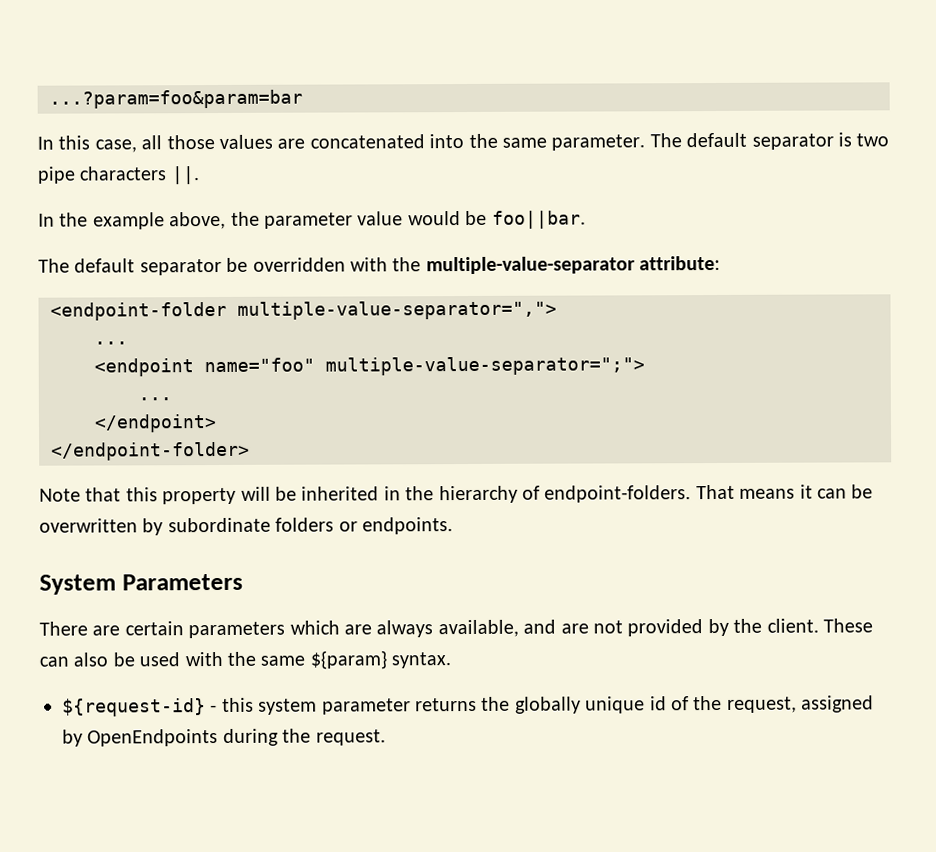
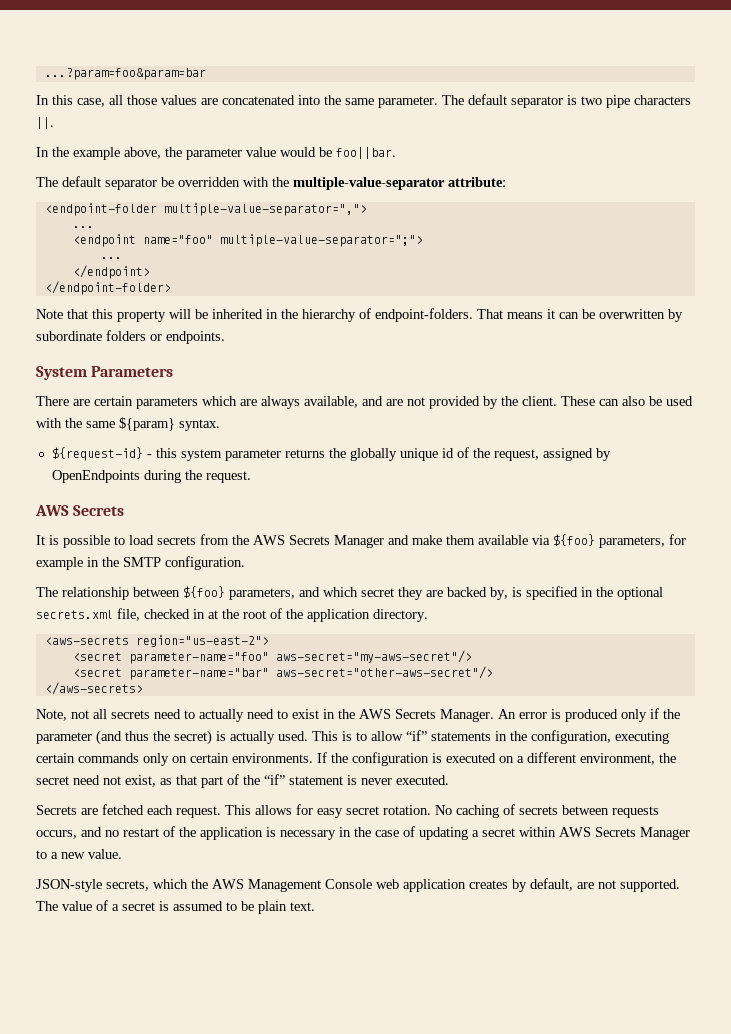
  ${request-id} - this system parameter returns the globally unique id of the request, assigned by OpenEndpoints during the request.
+ AWS Secrets
+ It is possible to load secrets from the AWS Secrets Manager and make them available via ${foo} parameters, for example in the SMTP configuration.
+ The relationship between ${foo} parameters, and which secret they are backed by, is specified in the optional secrets.xml file, checked in at the root of the application directory.
+ <aws-secrets region="us-east-2">
+ <secret parameter-name="foo" aws-secret="my-aws-secret"/>
+ <secret parameter-name="bar" aws-secret="other-aws-secret"/>
+ </aws-secrets>
+ Note, not all secrets need to actually need to exist in the AWS Secrets Manager. An error is produced only if the parameter (and thus the secret) is actually used. This is to allow “if” statements in the configuration, executing certain commands only on certain environments. If the configuration is executed on a different environment, the secret need not exist, as that part of the “if” statement is never executed.
+ Secrets are fetched each request. This allows for easy secret rotation. No caching of secrets between requests occurs, and no restart of the application is necessary in the case of updating a secret within AWS Secrets Manager to a new value.
+ JSON-style secrets, which the AWS Management Console web application creates by default, are not supported. The value of a secret is assumed to be plain text.

